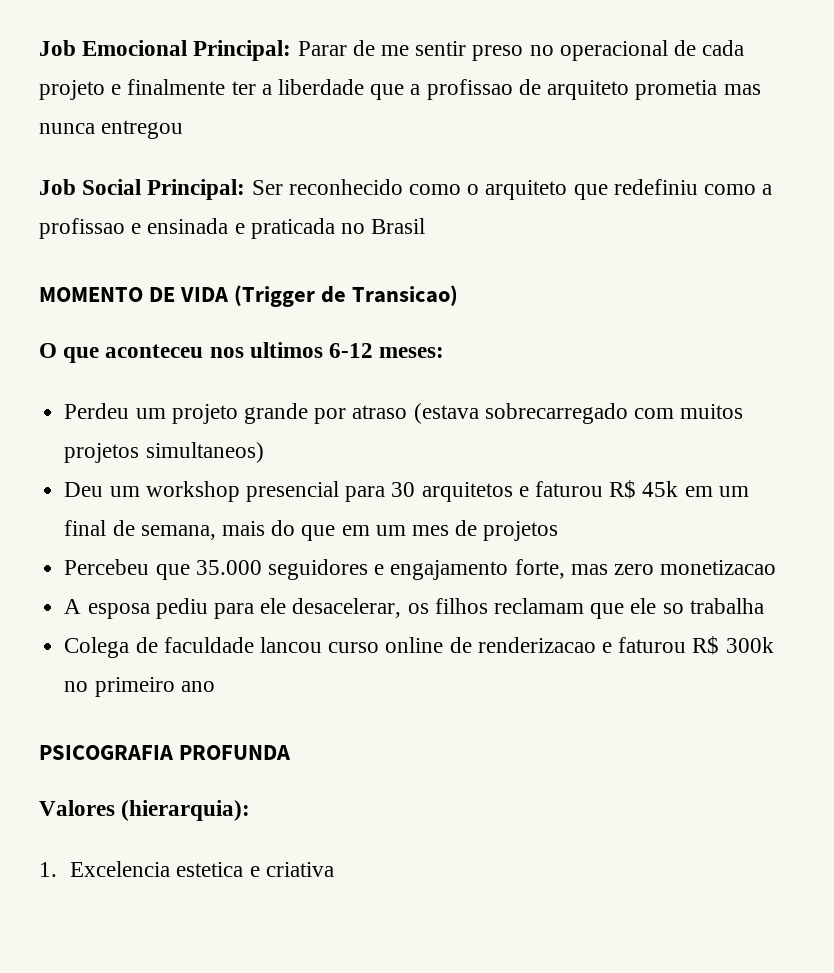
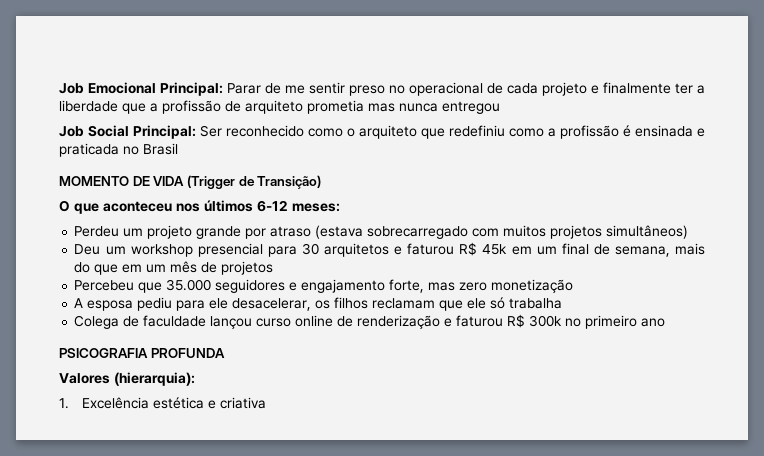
- Job Emocional Principal: Parar de me sentir preso no operacional de cada projeto e finalmente ter a liberdade que a profissao de arquiteto prometia mas nunca entregou
+ Job Emocional Principal: Parar de me sentir preso no operacional de cada projeto e finalmente ter a liberdade que a profissão de arquiteto prometia mas nunca entregou
- Job Social Principal: Ser reconhecido como o arquiteto que redefiniu como a profissao e ensinada e praticada no Brasil
+ Job Social Principal: Ser reconhecido como o arquiteto que redefiniu como a profissão é ensinada e praticada no Brasil
- MOMENTO DE VIDA (Trigger de Transicao)
+ MOMENTO DE VIDA (Trigger de Transição)
- O que aconteceu nos ultimos 6-12 meses:
+ O que aconteceu nos últimos 6-12 meses:
- Perdeu um projeto grande por atraso (estava sobrecarregado com muitos projetos simultaneos)
+ Perdeu um projeto grande por atraso (estava sobrecarregado com muitos projetos simultâneos)
- Deu um workshop presencial para 30 arquitetos e faturou R$ 45k em um final de semana, mais do que em um mes de projetos
+ Deu um workshop presencial para 30 arquitetos e faturou R$ 45k em um final de semana, mais do que em um mês de projetos
- Percebeu que 35.000 seguidores e engajamento forte, mas zero monetizacao
+ Percebeu que 35.000 seguidores e engajamento forte, mas zero monetização
- A esposa pediu para ele desacelerar, os filhos reclamam que ele so trabalha
+ A esposa pediu para ele desacelerar, os filhos reclamam que ele só trabalha
- Colega de faculdade lancou curso online de renderizacao e faturou R$ 300k no primeiro ano
+ Colega de faculdade lançou curso online de renderização e faturou R$ 300k no primeiro ano
- 1. Excelencia estetica e criativa
+ 1. Excelência estética e criativa

